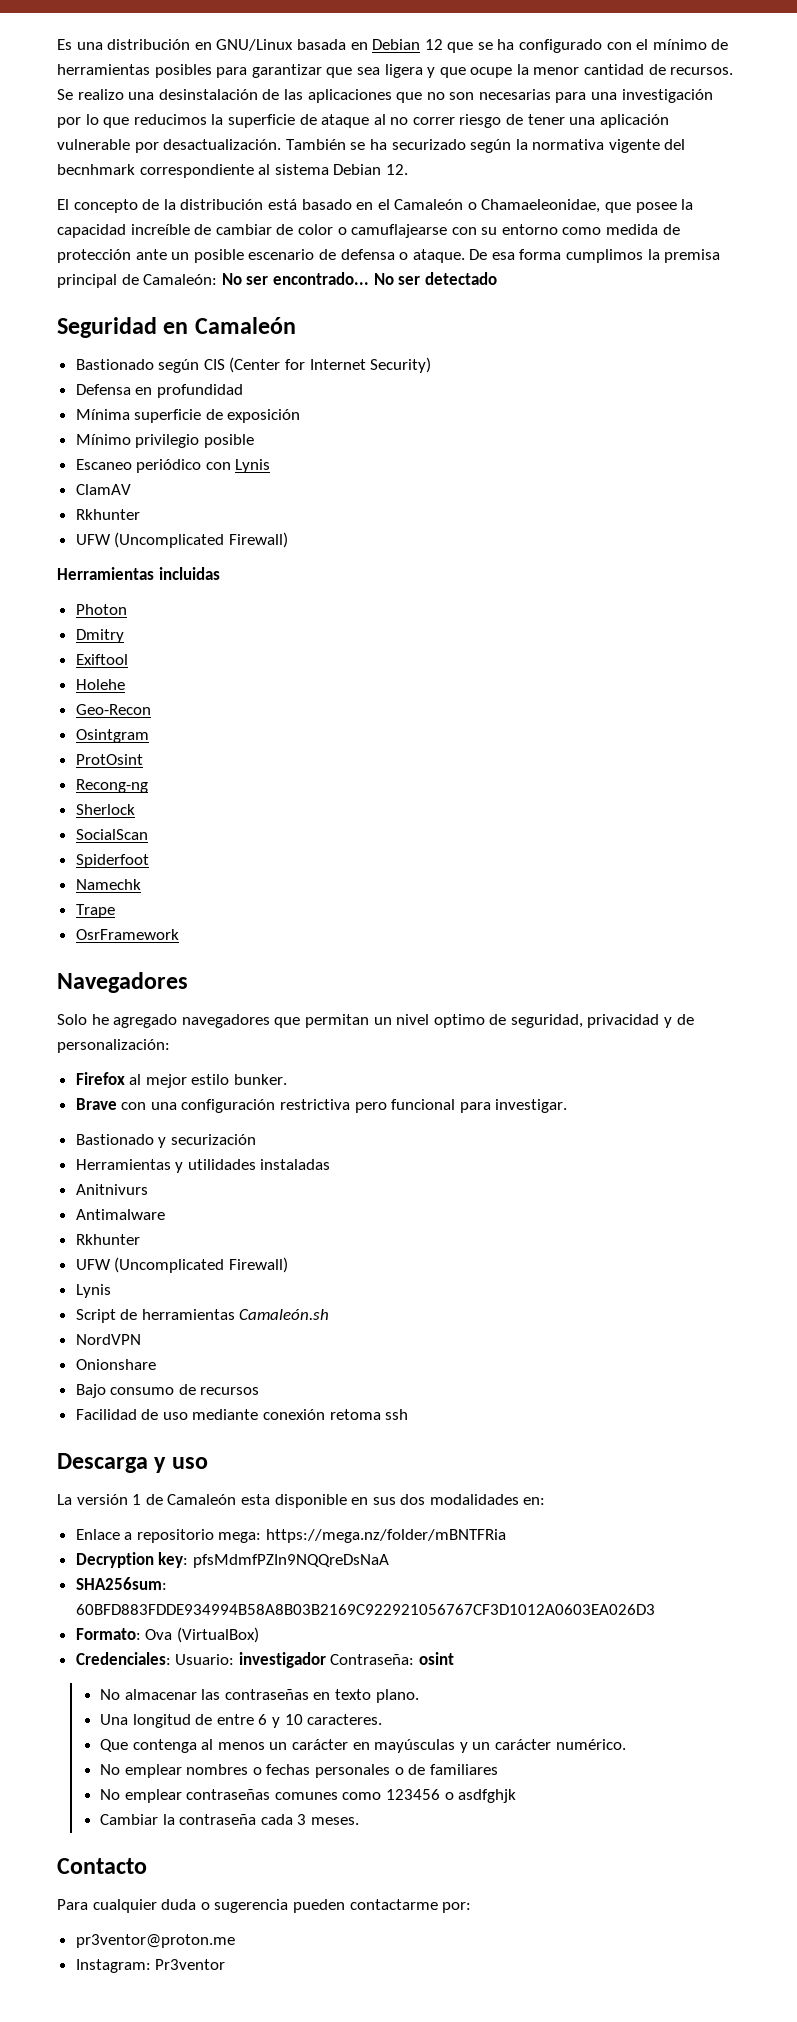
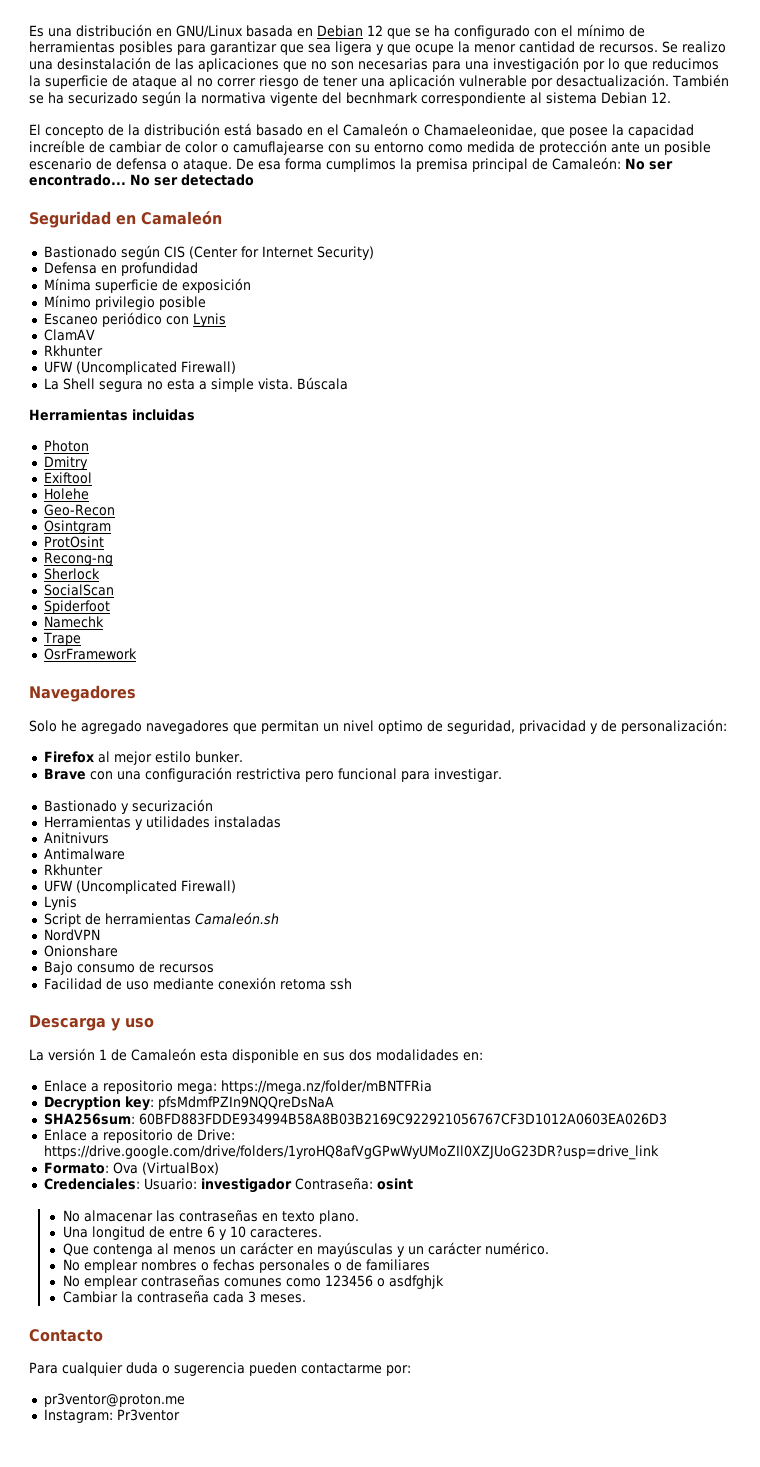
+ La Shell segura no esta a simple vista. Búscala
+ Enlace a repositorio de Drive: https://drive.google.com/drive/folders/1yroHQ8afVgGPwWyUMoZIl0XZJUoG23DR?usp=drive_link

